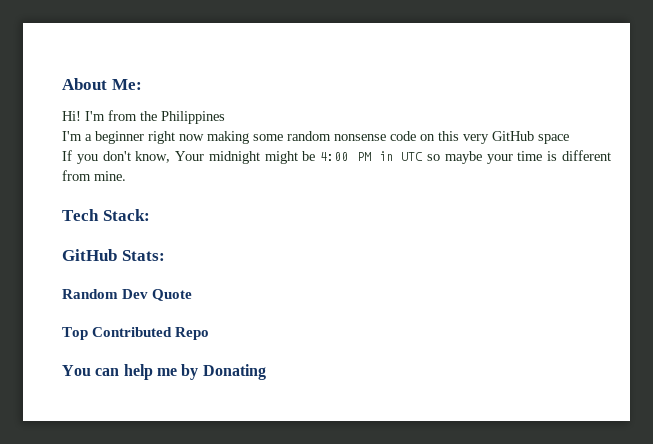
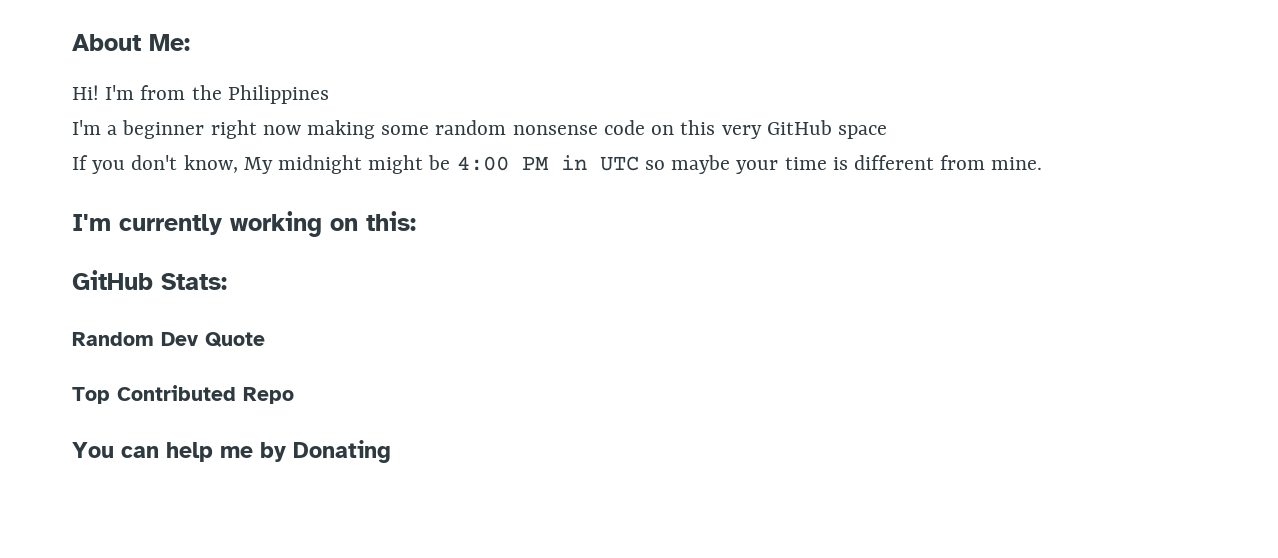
- If you don't know, Your midnight might be 4:00 PM in UTC so maybe your time is different from mine.
+ If you don't know, My midnight might be 4:00 PM in UTC so maybe your time is different from mine.
- Tech Stack:
+ I'm currently working on this:

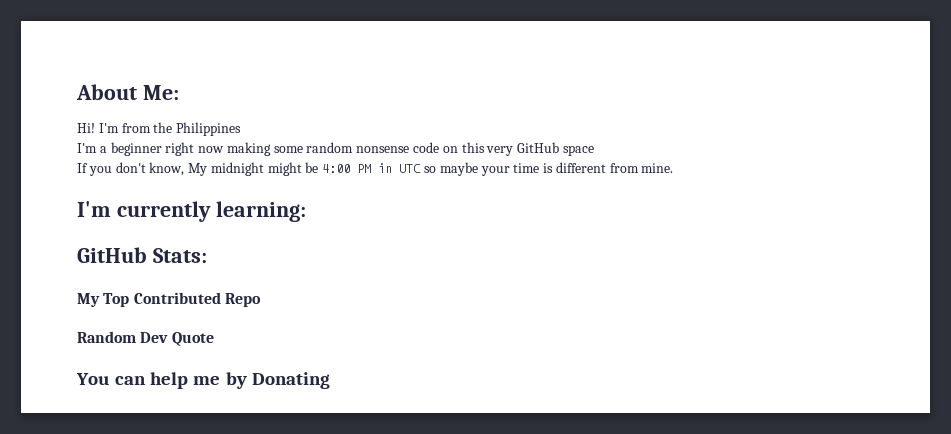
- I'm currently working on this:
+ I'm currently learning:
+ My Top Contributed Repo
- Top Contributed Repo

